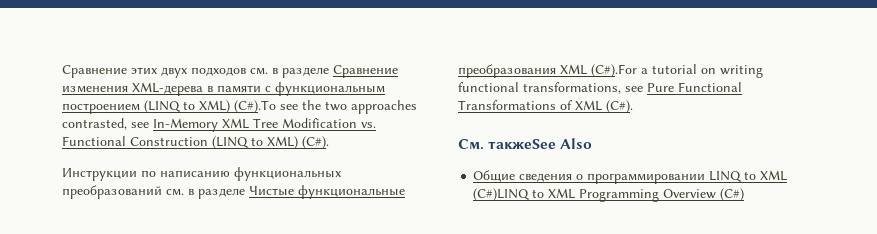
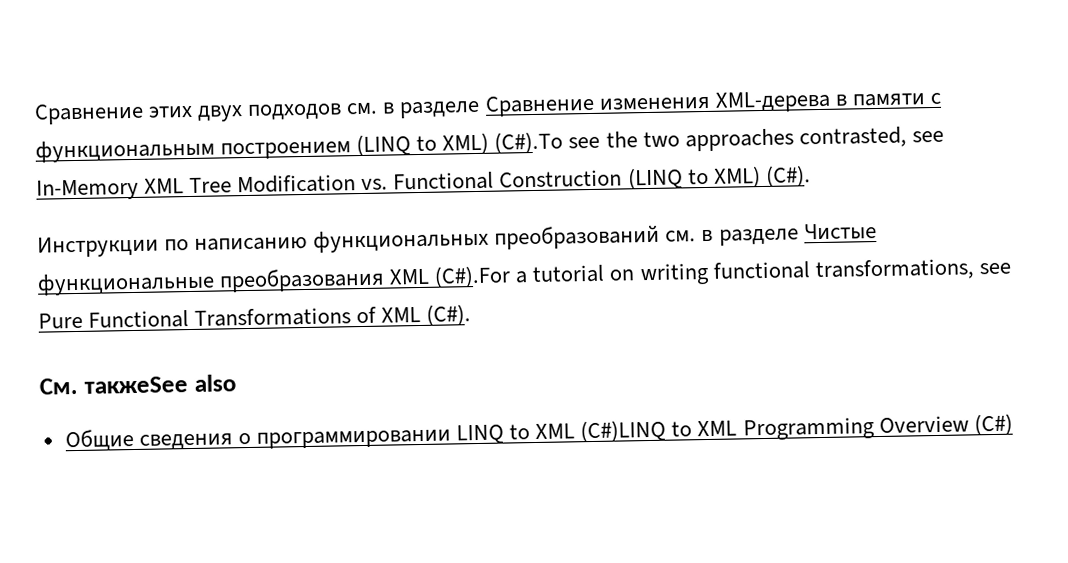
- См. такжеSee Also
+ См. такжеSee also

